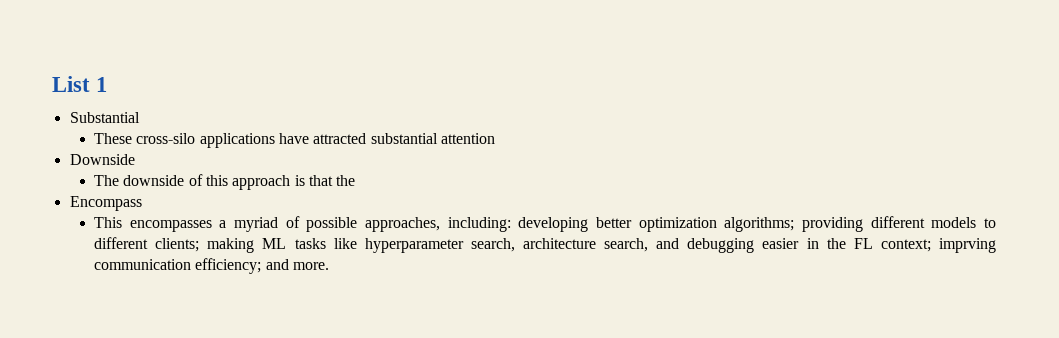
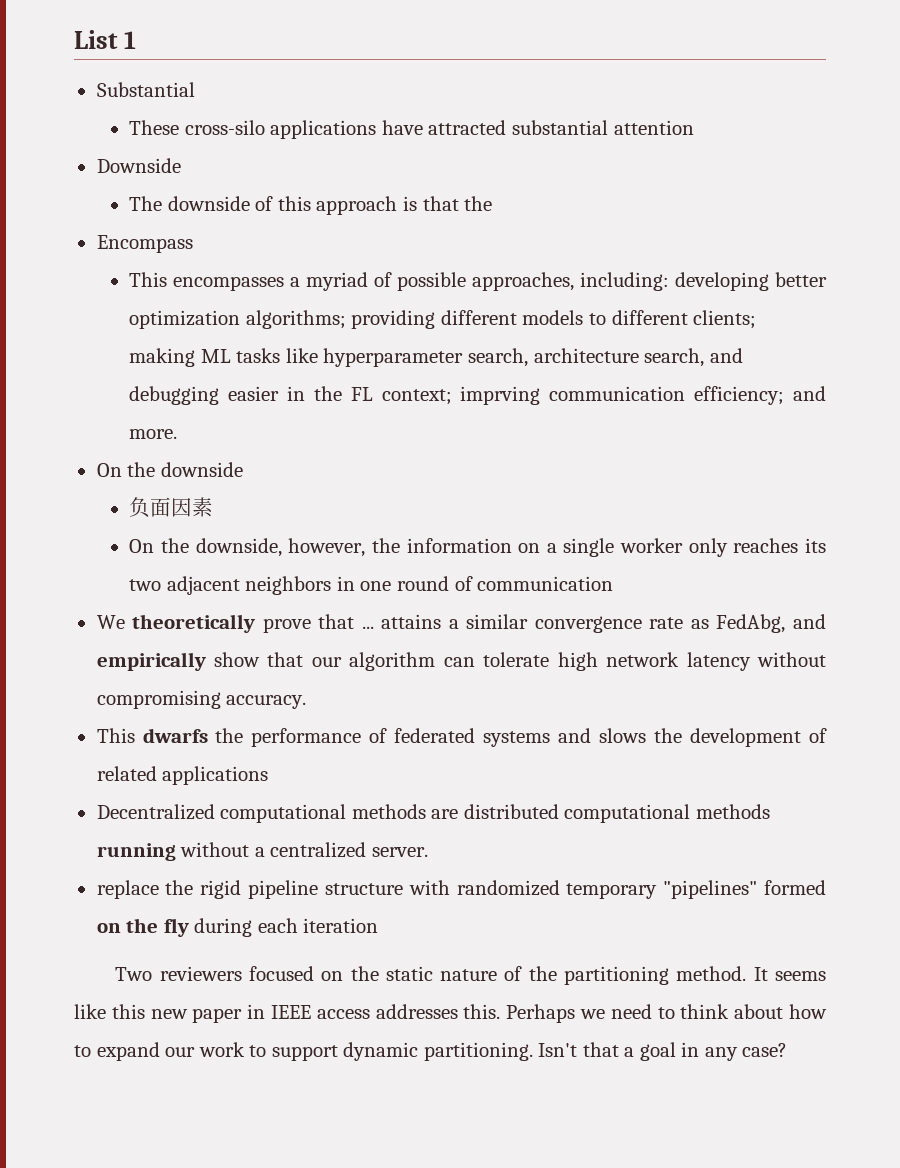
+ On the downside
+ 负面因素
+ On the downside, however, the information on a single worker only reaches its two adjacent neighbors in one round of communication
+ We theoretically prove that ... attains a similar convergence rate as FedAbg, and empirically show that our algorithm can tolerate high network latency without compromising accuracy.
+ This dwarfs the performance of federated systems and slows the development of related applications
+ Decentralized computational methods are distributed computational methods running without a centralized server.
+ replace the rigid pipeline structure with randomized temporary "pipelines" formed on the fly during each iteration
+ Two reviewers focused on the static nature of the partitioning method. It seems like this new paper in IEEE access addresses this. Perhaps we need to think about how to expand our work to support dynamic partitioning. Isn't that a goal in any case?

